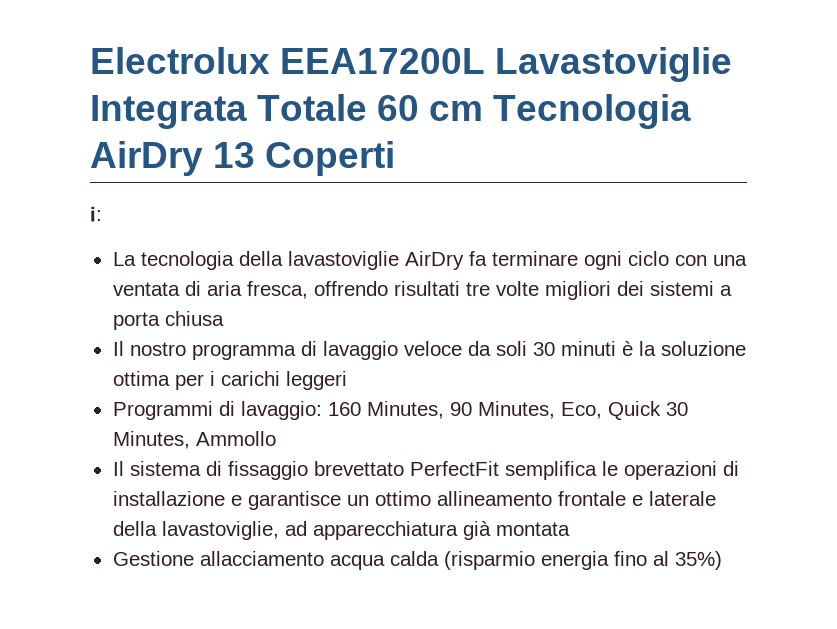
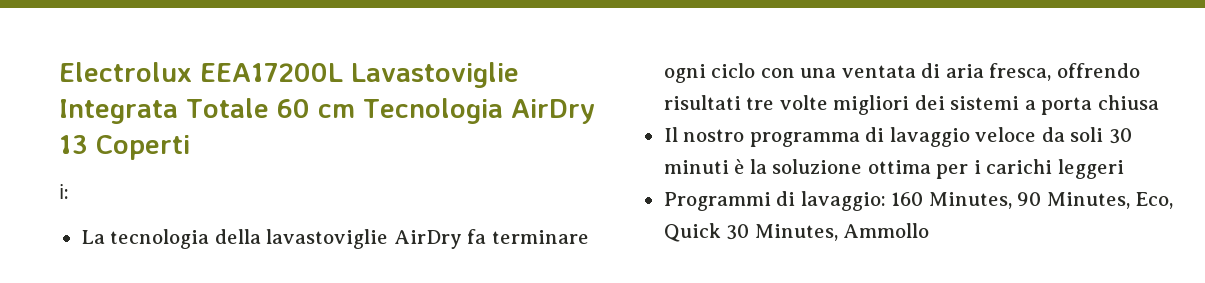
- Il sistema di fissaggio brevettato PerfectFit semplifica le operazioni di installazione e garantisce un ottimo allineamento frontale e laterale della lavastoviglie, ad apparecchiatura già montata
- Gestione allacciamento acqua calda (risparmio energia fino al 35%)

